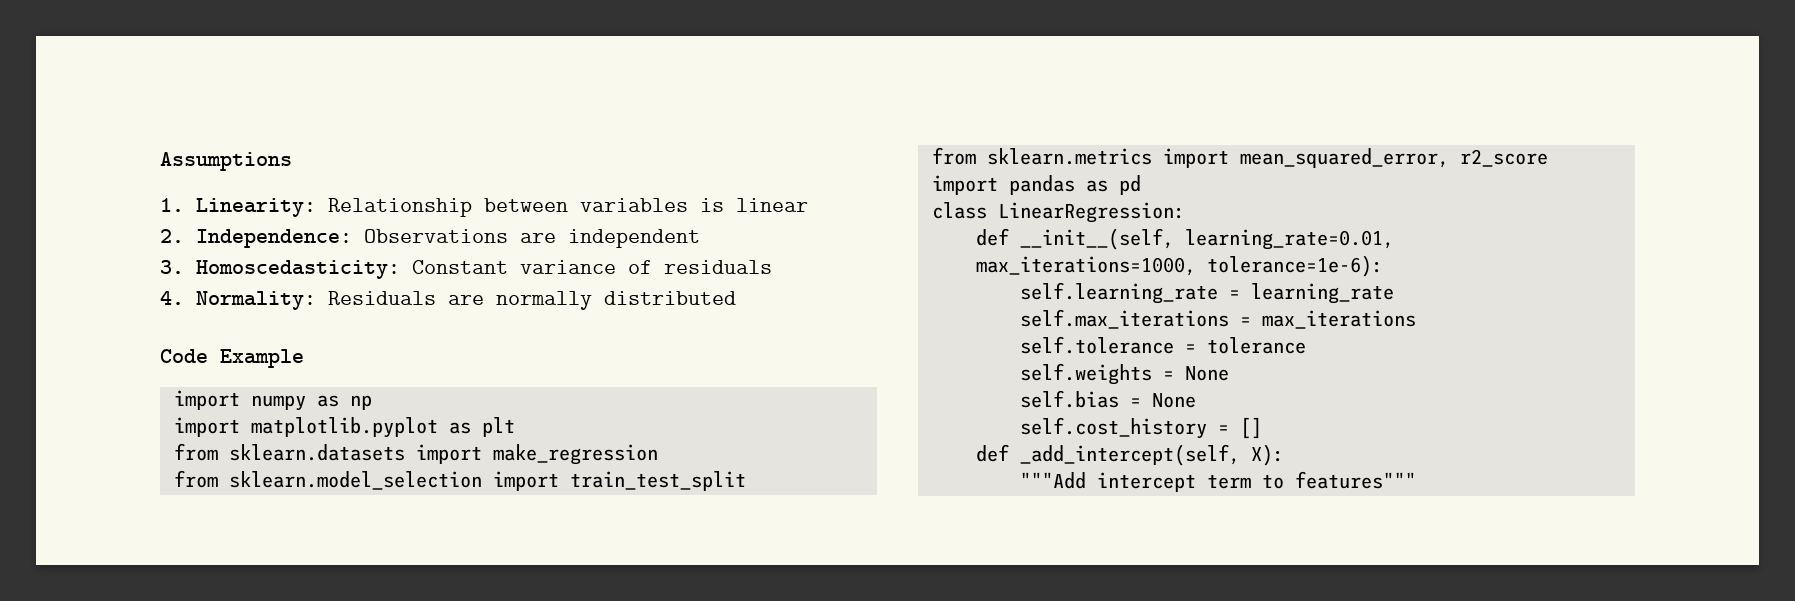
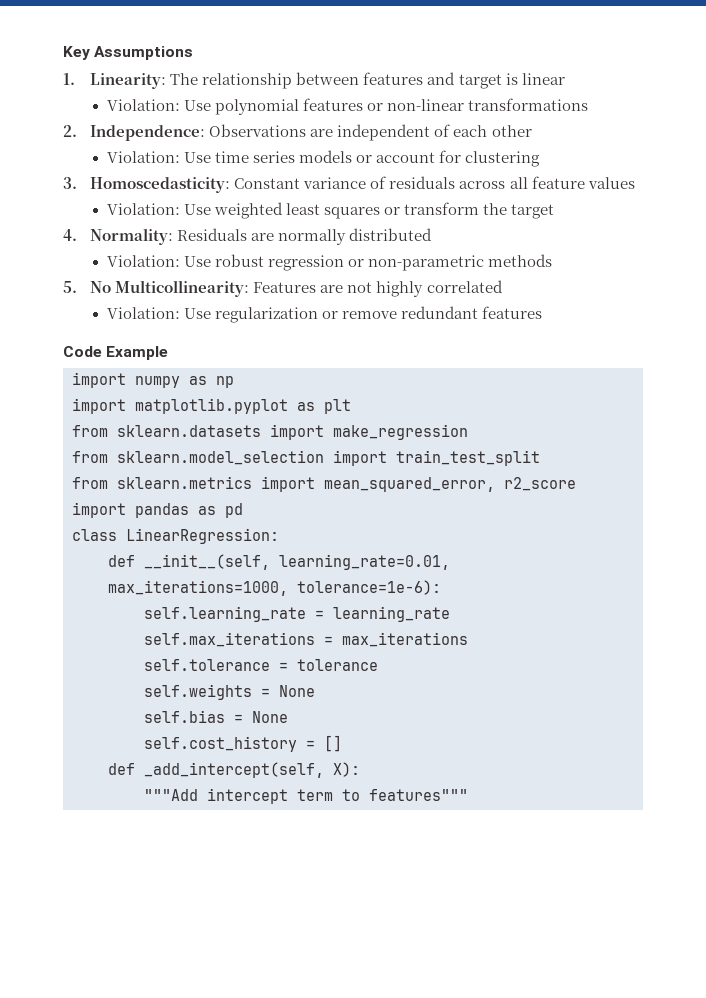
- Assumptions
+ Key Assumptions
- 1. Linearity: Relationship between variables is linear
+ 1. Linearity: The relationship between features and target is linear
+ Violation: Use polynomial features or non-linear transformations
- 2. Independence: Observations are independent
+ 2. Independence: Observations are independent of each other
+ Violation: Use time series models or account for clustering
- 3. Homoscedasticity: Constant variance of residuals
+ 3. Homoscedasticity: Constant variance of residuals across all feature values
+ Violation: Use weighted least squares or transform the target
+ Violation: Use robust regression or non-parametric methods
+ 5. No Multicollinearity: Features are not highly correlated
+ Violation: Use regularization or remove redundant features

